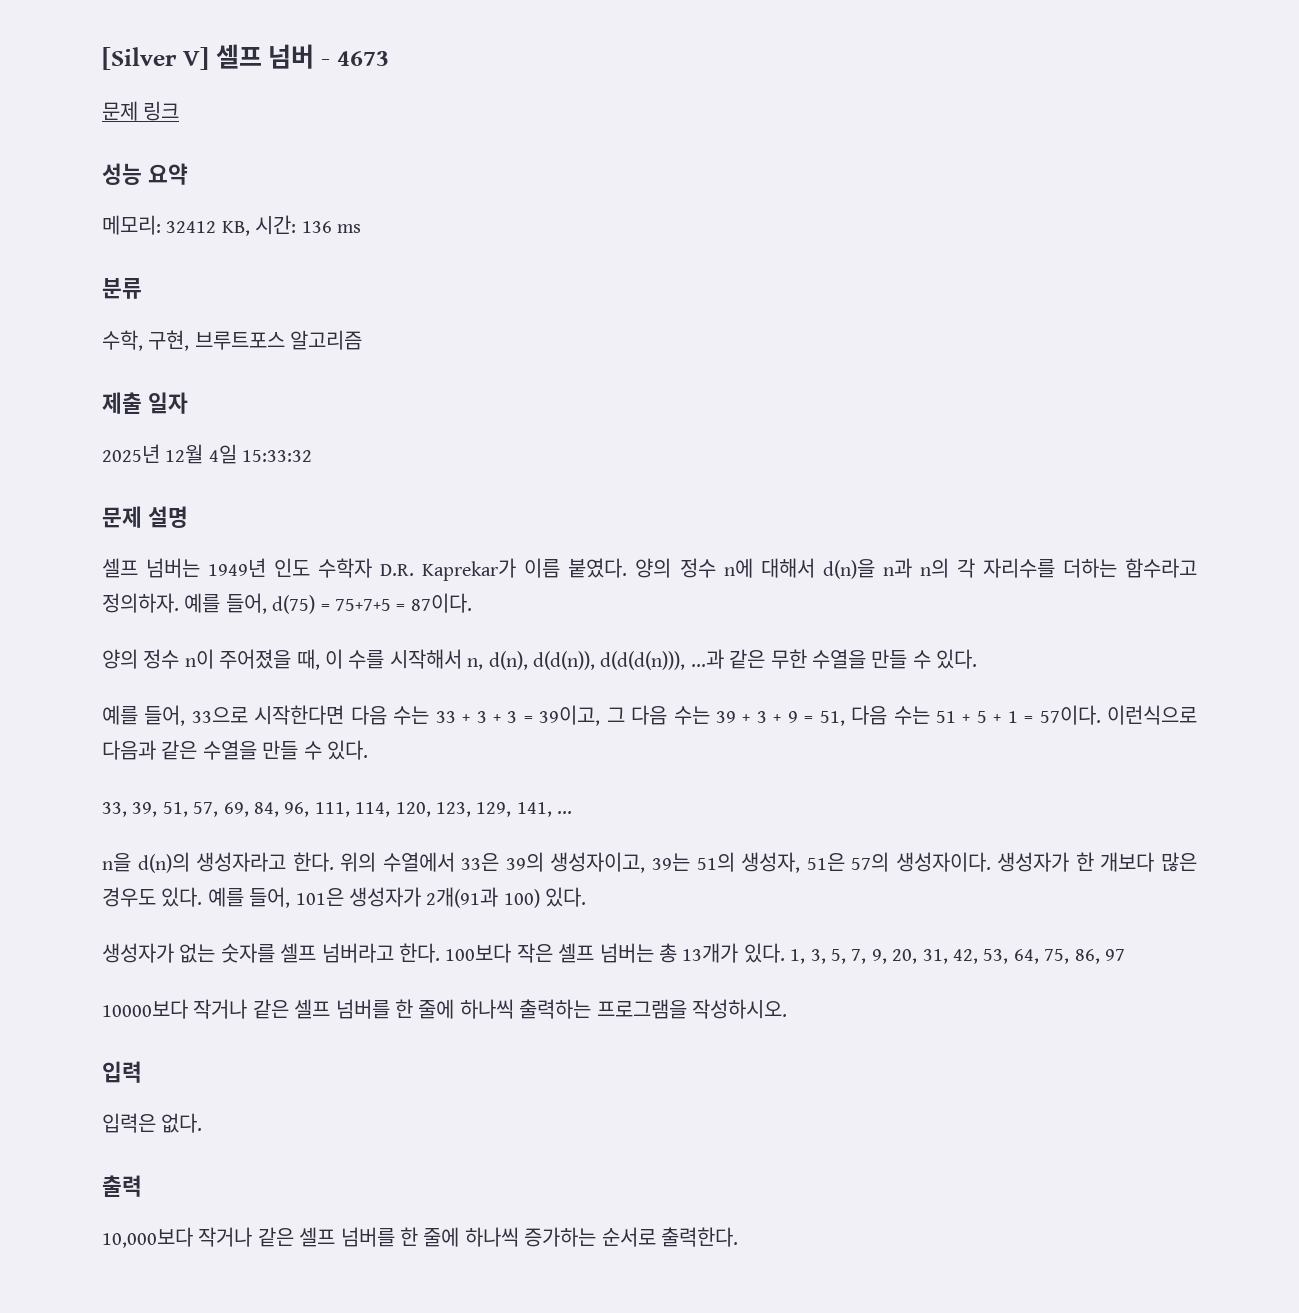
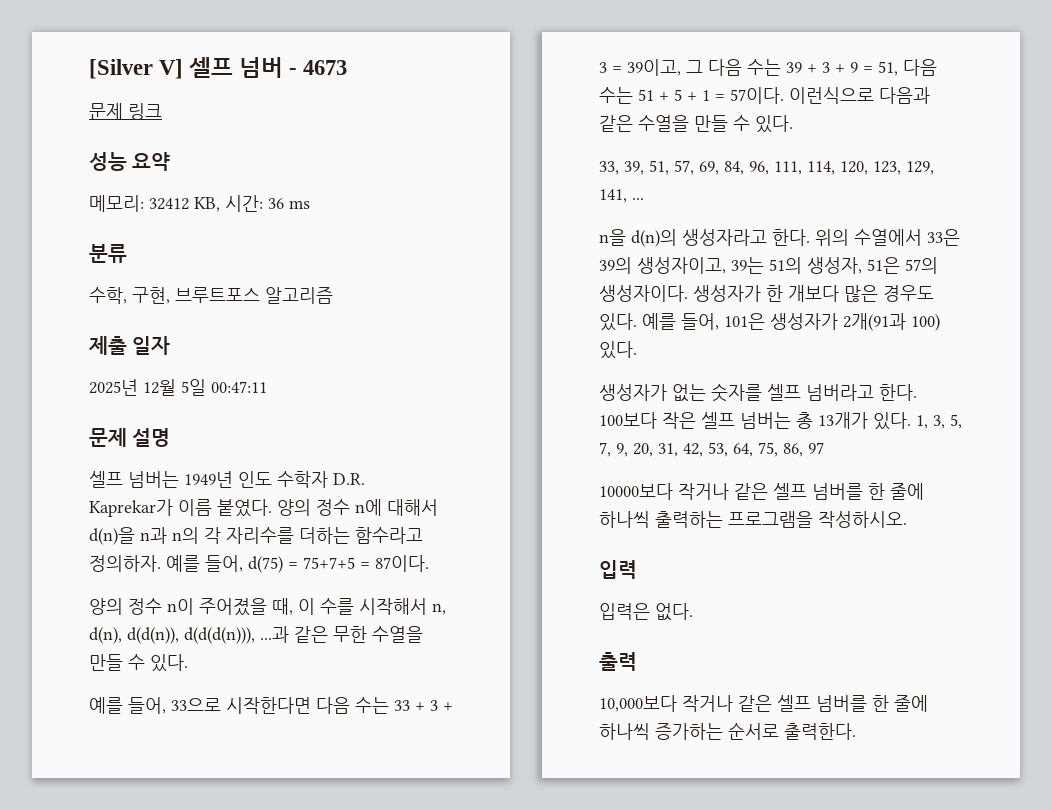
- 메모리: 32412 KB, 시간: 136 ms
+ 메모리: 32412 KB, 시간: 36 ms
- 2025년 12월 4일 15:33:32
+ 2025년 12월 5일 00:47:11

